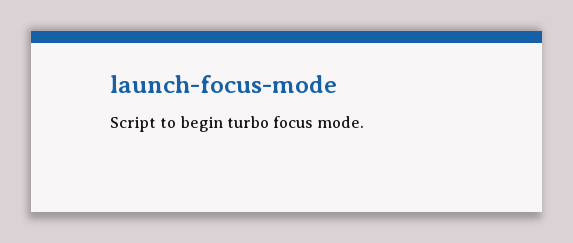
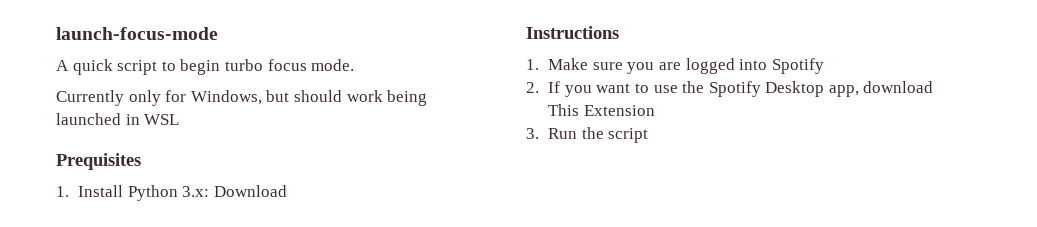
- Script to begin turbo focus mode.
+ A quick script to begin turbo focus mode.
+ Currently only for Windows, but should work being launched in WSL
+ Prequisites
+ 1. Install Python 3.x: Download
+ Instructions
+ 1. Make sure you are logged into Spotify
+ 2. If you want to use the Spotify Desktop app, download This Extension
+ 3. Run the script

